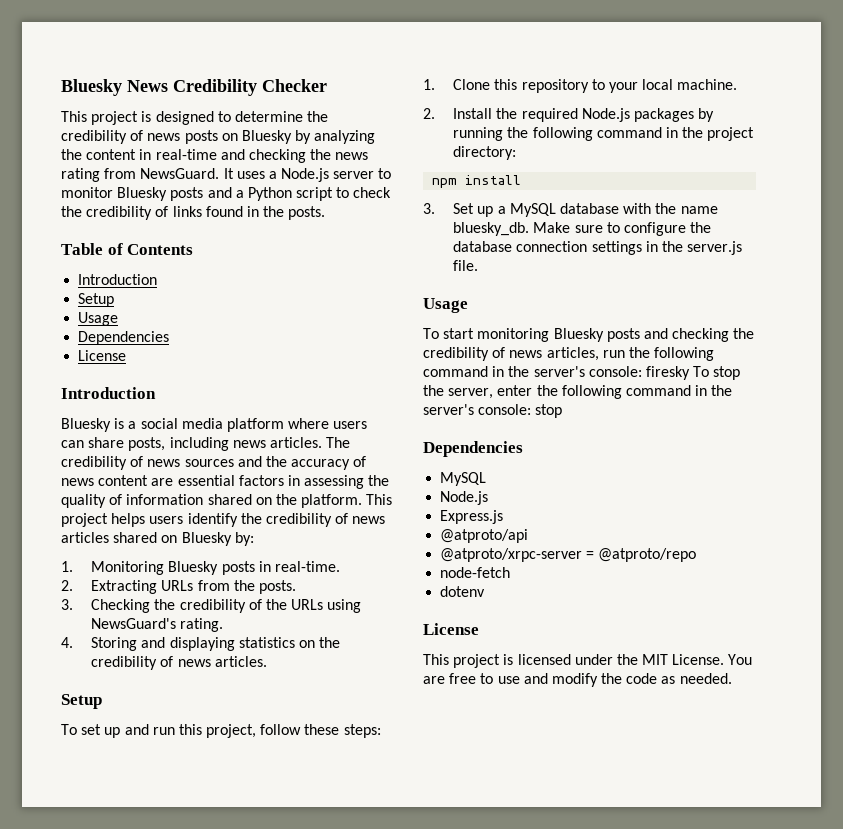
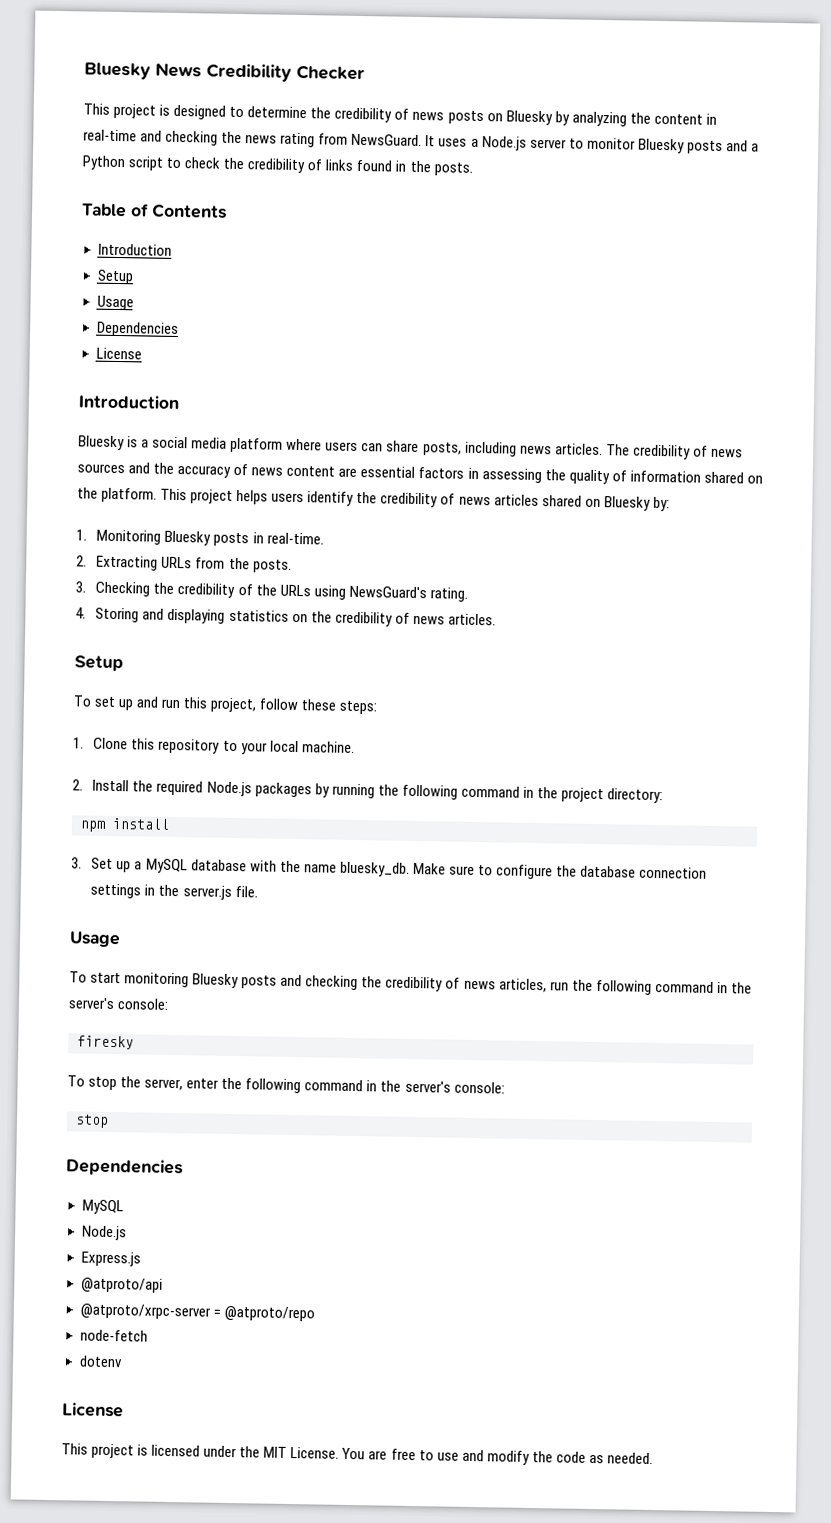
- To start monitoring Bluesky posts and checking the credibility of news articles, run the following command in the server's console: firesky To stop the server, enter the following command in the server's console: stop
+ To start monitoring Bluesky posts and checking the credibility of news articles, run the following command in the server's console:
+ firesky
+ To stop the server, enter the following command in the server's console:
+ stop

